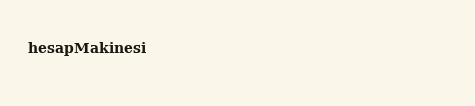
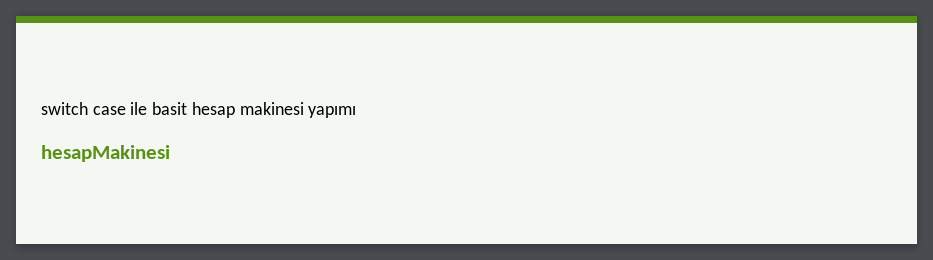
+ switch case ile basit hesap makinesi yapımı

